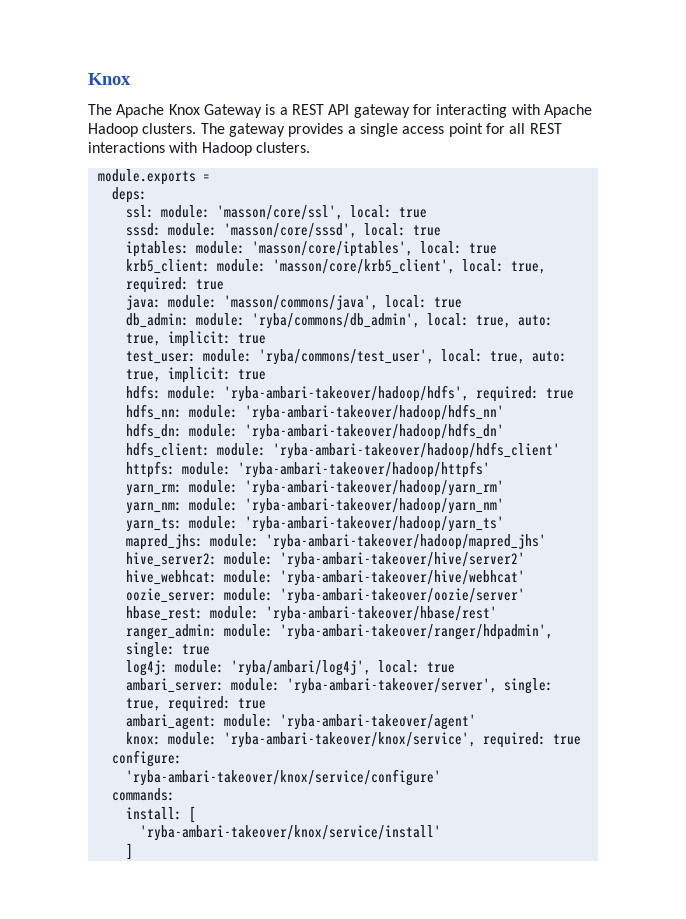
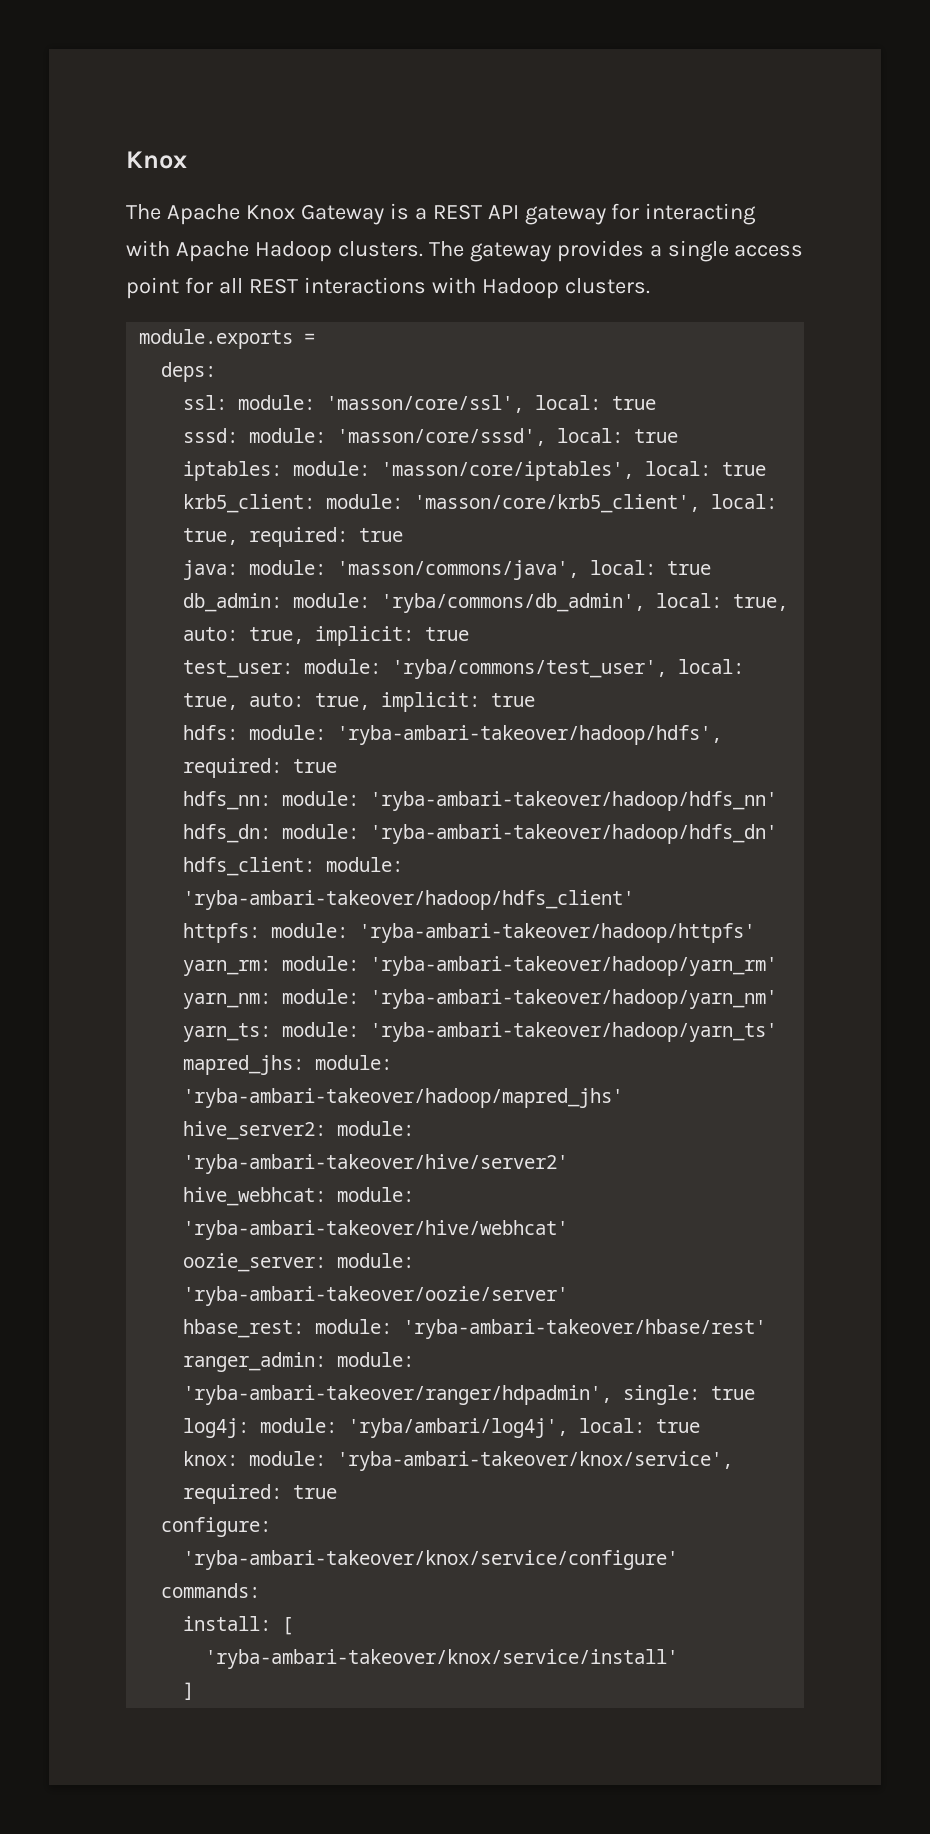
- ambari_server: module: 'ryba-ambari-takeover/server', single: true, required: true
- ambari_agent: module: 'ryba-ambari-takeover/agent'

